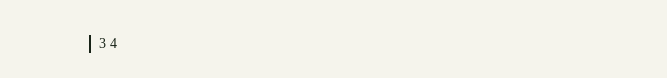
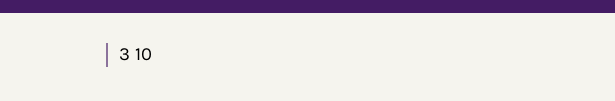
- 3 4
+ 3 10

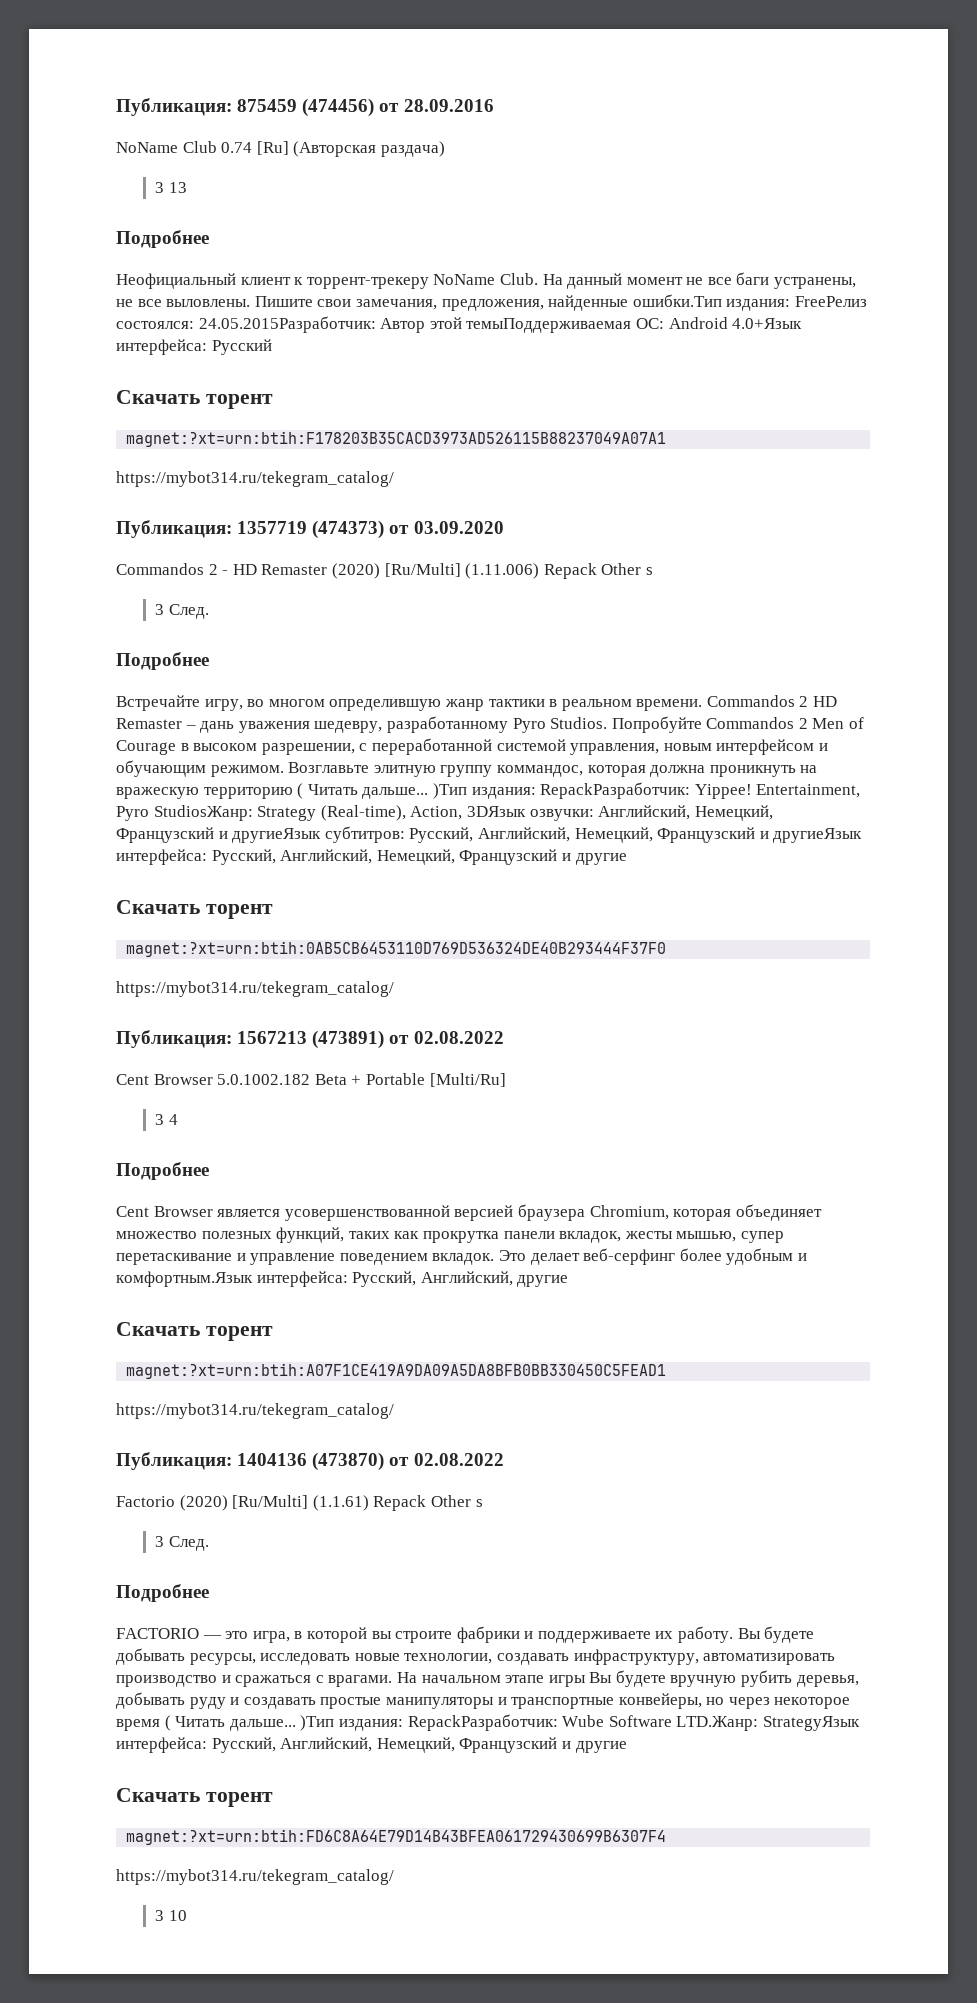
+ Публикация: 875459 (474456) от 28.09.2016
+ NoName Club 0.74 [Ru] (Авторская раздача)
+ 3 13
+ Подробнее
+ Неофициальный клиент к торрент-трекеру NoName Club. На данный момент не все баги устранены, не все выловлены. Пишите свои замечания, предложения, найденные ошибки.Тип издания: FreeРелиз состоялся: 24.05.2015Разработчик: Автор этой темыПоддерживаемая ОС: Android 4.0+Язык интерфейса: Русский
+ Скачать торент
+ magnet:?xt=urn:btih:F178203B35CACD3973AD526115B88237049A07A1
+ https://mybot314.ru/tekegram_catalog/
+ Публикация: 1357719 (474373) от 03.09.2020
+ Commandos 2 - HD Remaster (2020) [Ru/Multi] (1.11.006) Repack Other s
+ 3 След.
+ Подробнее
+ Встречайте игру, во многом определившую жанр тактики в реальном времени. Commandos 2 HD Remaster – дань уважения шедевру, разработанному Pyro Studios. Попробуйте Commandos 2 Men of Courage в высоком разрешении, с переработанной системой управления, новым интерфейсом и обучающим режимом. Возглавьте элитную группу коммандос, которая должна проникнуть на вражескую территорию ( Читать дальше... )Тип издания: RepackРазработчик: Yippee! Entertainment, Pyro StudiosЖанр: Strategy (Real-time), Action, 3DЯзык озвучки: Английский, Немецкий, Французский и другиеЯзык субтитров: Русский, Английский, Немецкий, Французский и другиеЯзык интерфейса: Русский, Английский, Немецкий, Французский и другие
+ Скачать торент
+ magnet:?xt=urn:btih:0AB5CB6453110D769D536324DE40B293444F37F0
+ https://mybot314.ru/tekegram_catalog/
+ Публикация: 1567213 (473891) от 02.08.2022
+ Cent Browser 5.0.1002.182 Beta + Portable [Multi/Ru]
+ 3 4
+ Подробнее
+ Cent Browser является усовершенствованной версией браузера Chromium, которая объединяет множество полезных функций, таких как прокрутка панели вкладок, жесты мышью, супер перетаскивание и управление поведением вкладок. Это делает веб-серфинг более удобным и комфортным.Язык интерфейса: Русский, Английский, другие
+ Скачать торент
+ magnet:?xt=urn:btih:A07F1CE419A9DA09A5DA8BFB0BB330450C5FEAD1
+ https://mybot314.ru/tekegram_catalog/
+ Публикация: 1404136 (473870) от 02.08.2022
+ Factorio (2020) [Ru/Multi] (1.1.61) Repack Other s
+ 3 След.
+ Подробнее
+ FACTORIO — это игра, в которой вы строите фабрики и поддерживаете их работу. Вы будете добывать ресурсы, исследовать новые технологии, создавать инфраструктуру, автоматизировать производство и сражаться с врагами. На начальном этапе игры Вы будете вручную рубить деревья, добывать руду и создавать простые манипуляторы и транспортные конвейеры, но через некоторое время ( Читать дальше... )Тип издания: RepackРазработчик: Wube Software LTD.Жанр: StrategyЯзык интерфейса: Русский, Английский, Немецкий, Французский и другие
+ Скачать торент
+ magnet:?xt=urn:btih:FD6C8A64E79D14B43BFEA061729430699B6307F4
+ https://mybot314.ru/tekegram_catalog/

